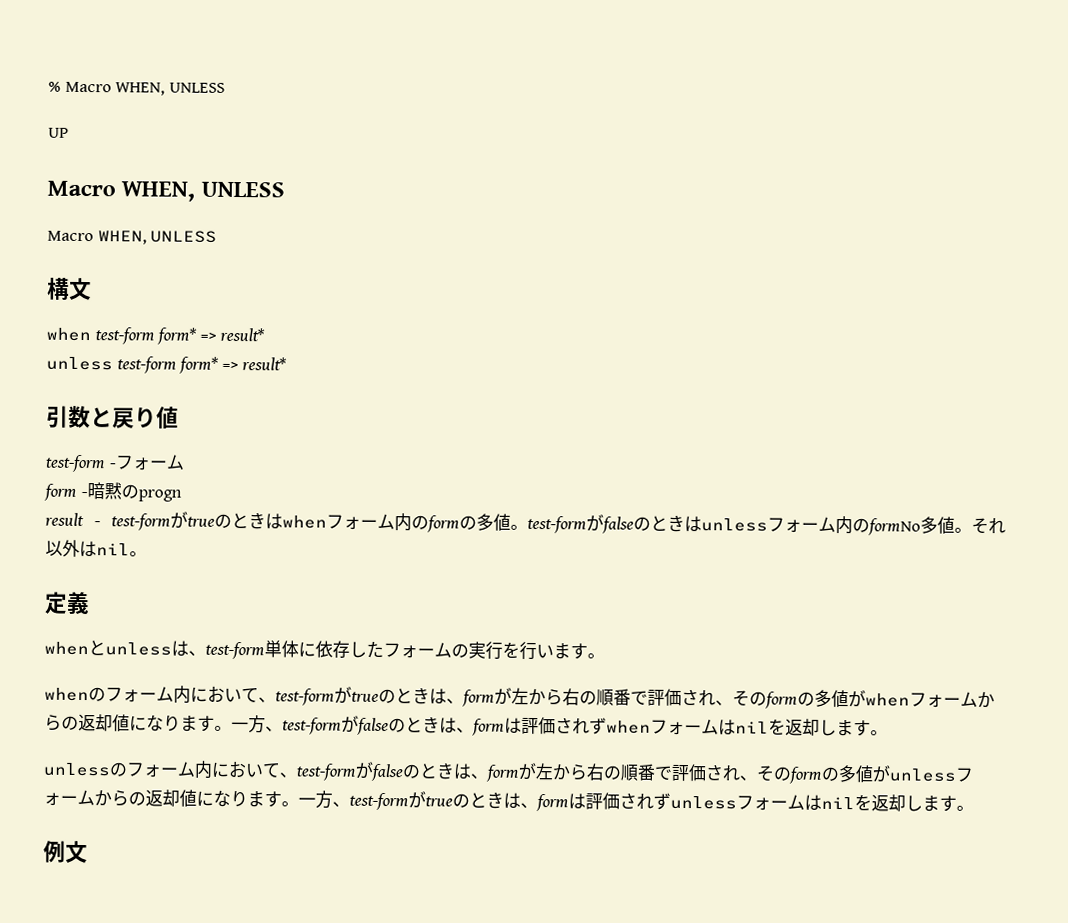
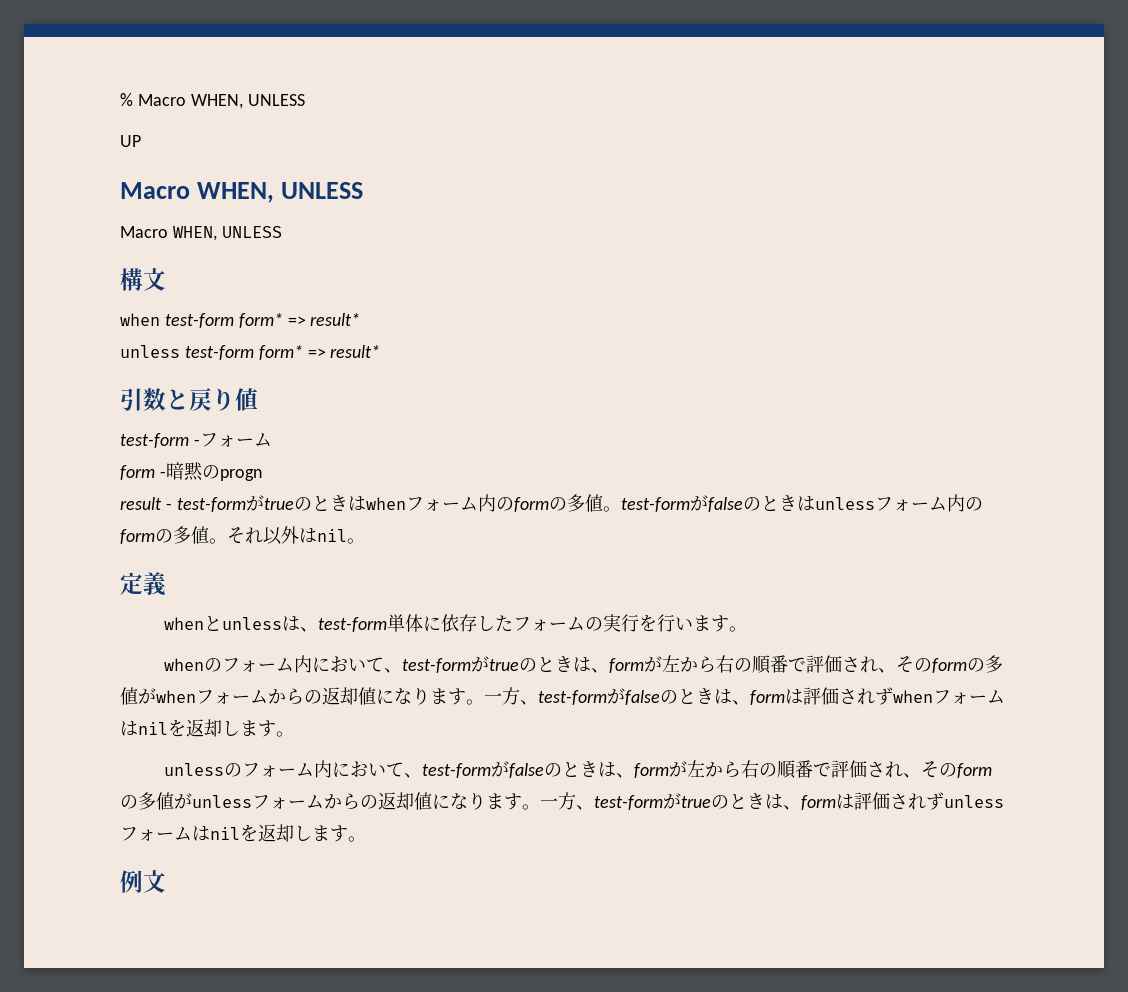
- result - test-formがtrueのときはwhenフォーム内のformの多値。test-formがfalseのときはunlessフォーム内のformNo多値。
+ result - test-formがtrueのときはwhenフォーム内のformの多値。test-formがfalseのときはunlessフォーム内のformの多値。

